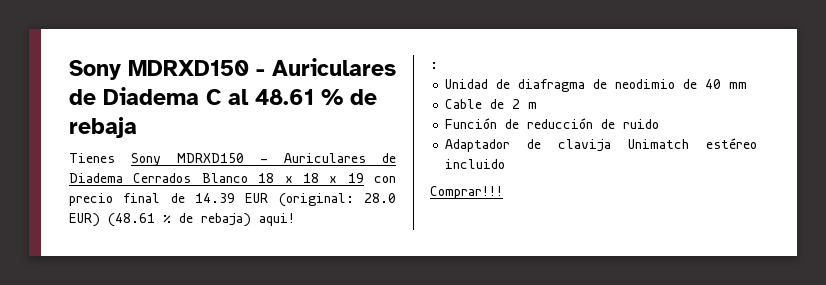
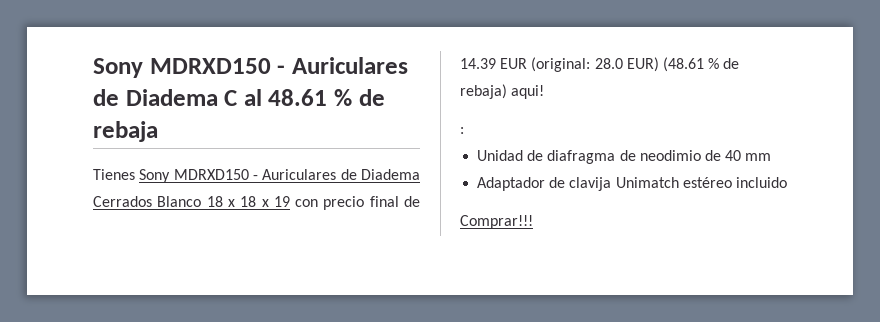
- Cable de 2 m
- Función de reducción de ruido

